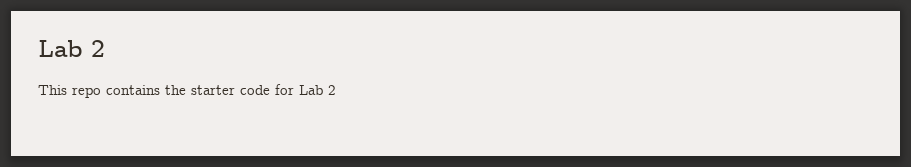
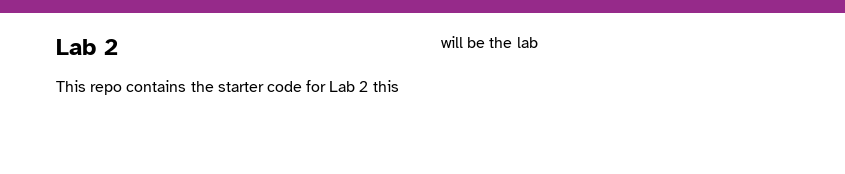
- This repo contains the starter code for Lab 2
+ This repo contains the starter code for Lab 2 this will be the lab

